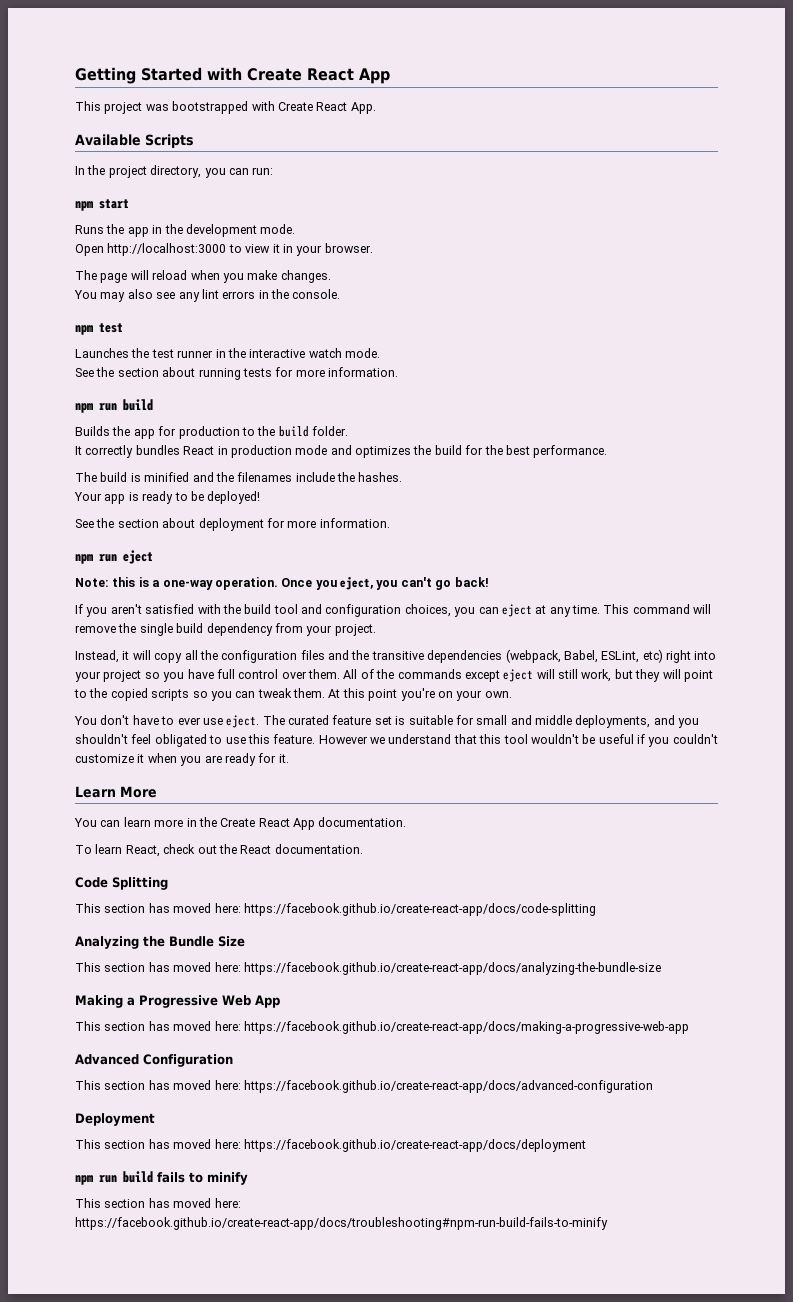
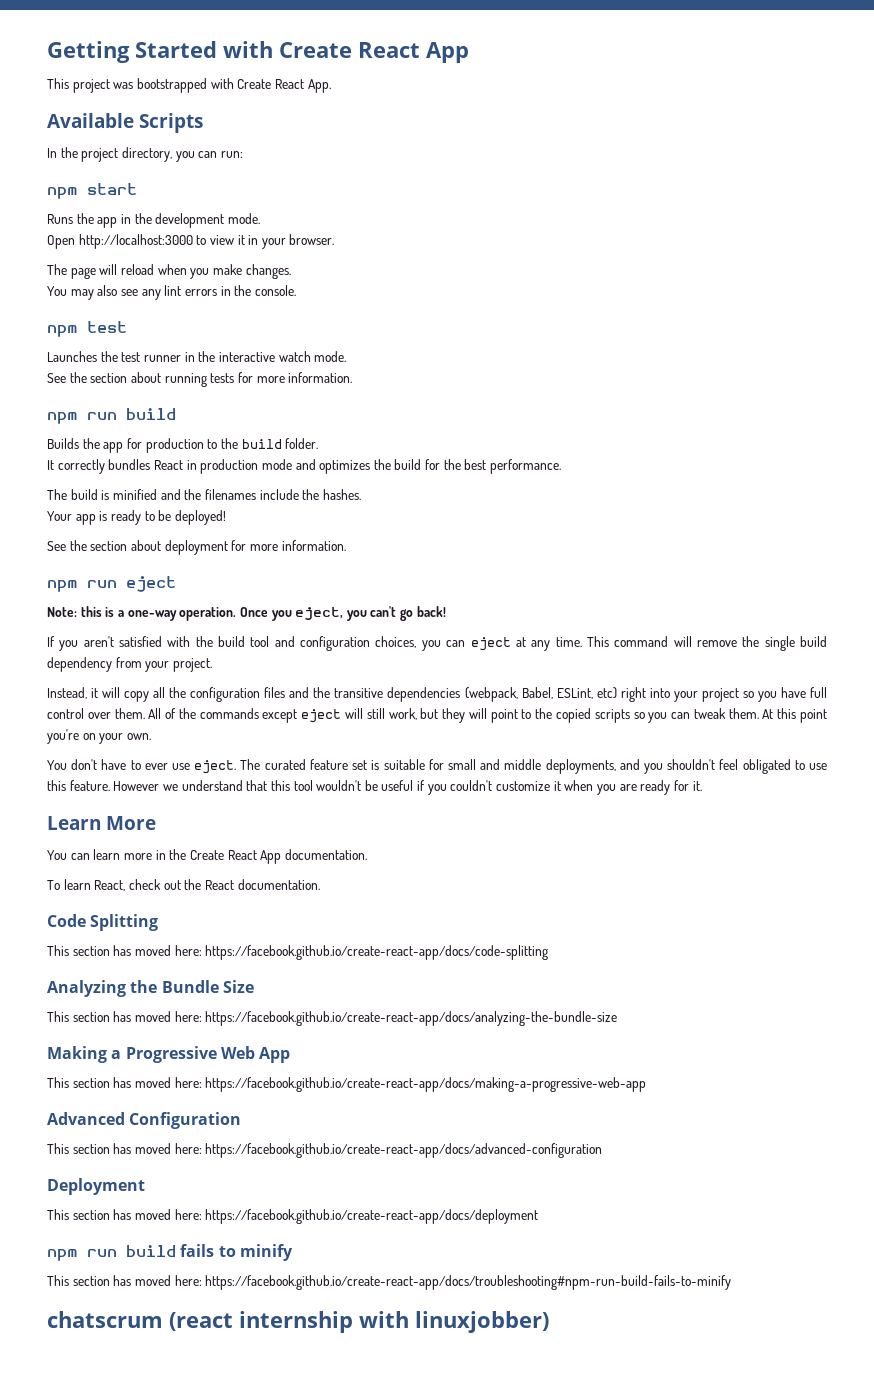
+ chatscrum (react internship with linuxjobber)

